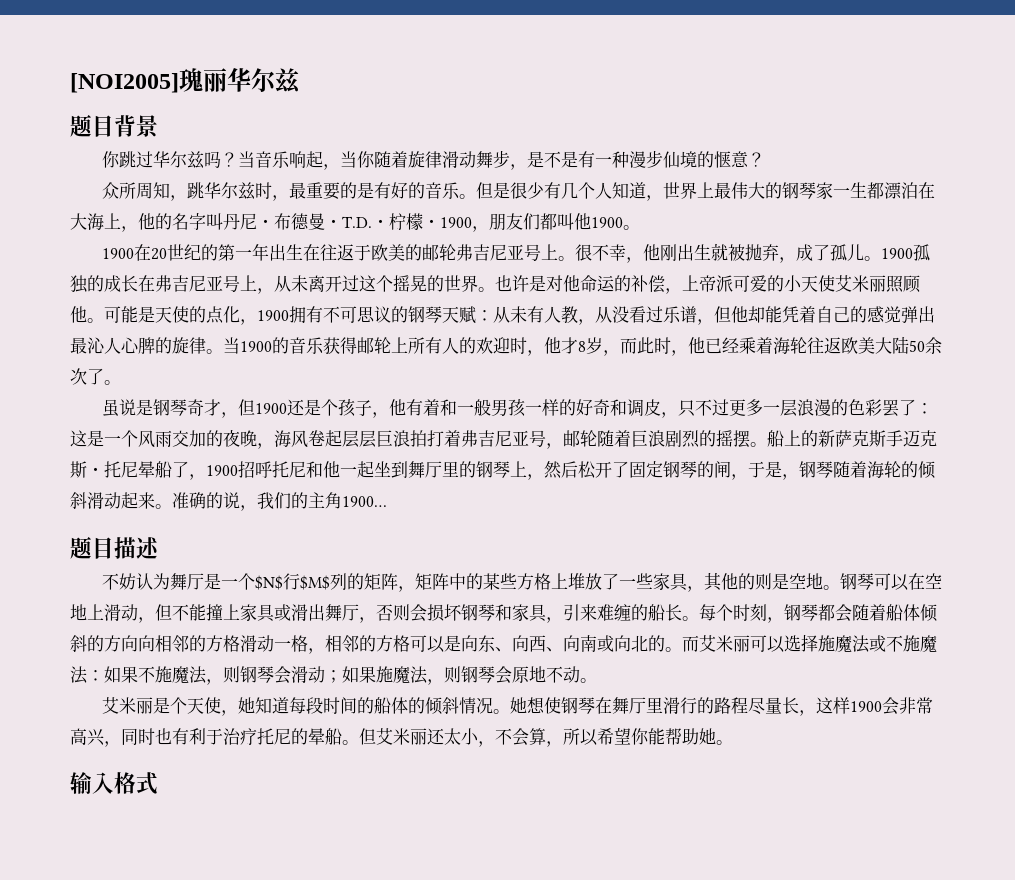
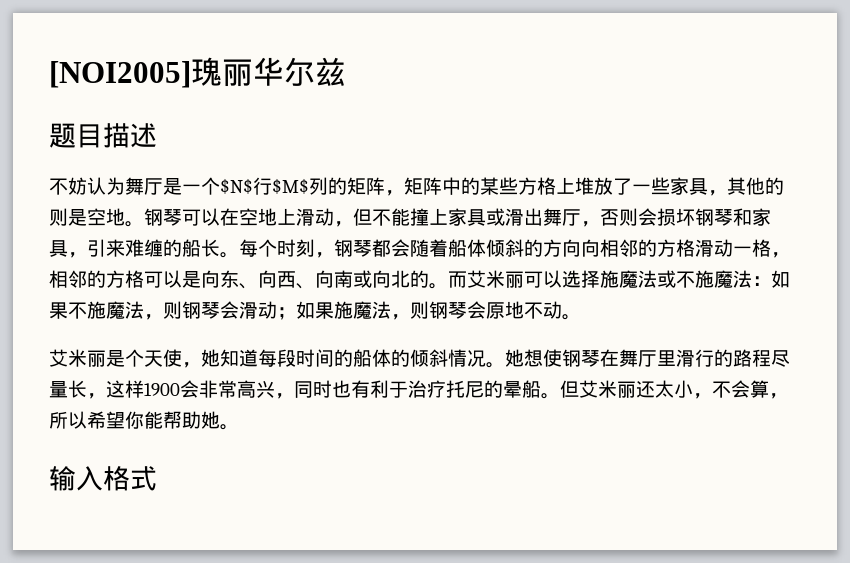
- 题目背景
- 你跳过华尔兹吗？当音乐响起，当你随着旋律滑动舞步，是不是有一种漫步仙境的惬意？
- 众所周知，跳华尔兹时，最重要的是有好的音乐。但是很少有几个人知道，世界上最伟大的钢琴家一生都漂泊在大海上，他的名字叫丹尼・布德曼・T.D.・柠檬・1900，朋友们都叫他1900。
- 1900在20世纪的第一年出生在往返于欧美的邮轮弗吉尼亚号上。很不幸，他刚出生就被抛弃，成了孤儿。1900孤独的成长在弗吉尼亚号上，从未离开过这个摇晃的世界。也许是对他命运的补偿，上帝派可爱的小天使艾米丽照顾他。可能是天使的点化，1900拥有不可思议的钢琴天赋：从未有人教，从没看过乐谱，但他却能凭着自己的感觉弹出最沁人心脾的旋律。当1900的音乐获得邮轮上所有人的欢迎时，他才8岁，而此时，他已经乘着海轮往返欧美大陆50余次了。
- 虽说是钢琴奇才，但1900还是个孩子，他有着和一般男孩一样的好奇和调皮，只不过更多一层浪漫的色彩罢了：这是一个风雨交加的夜晚，海风卷起层层巨浪拍打着弗吉尼亚号，邮轮随着巨浪剧烈的摇摆。船上的新萨克斯手迈克斯・托尼晕船了，1900招呼托尼和他一起坐到舞厅里的钢琴上，然后松开了固定钢琴的闸，于是，钢琴随着海轮的倾斜滑动起来。准确的说，我们的主角1900…

